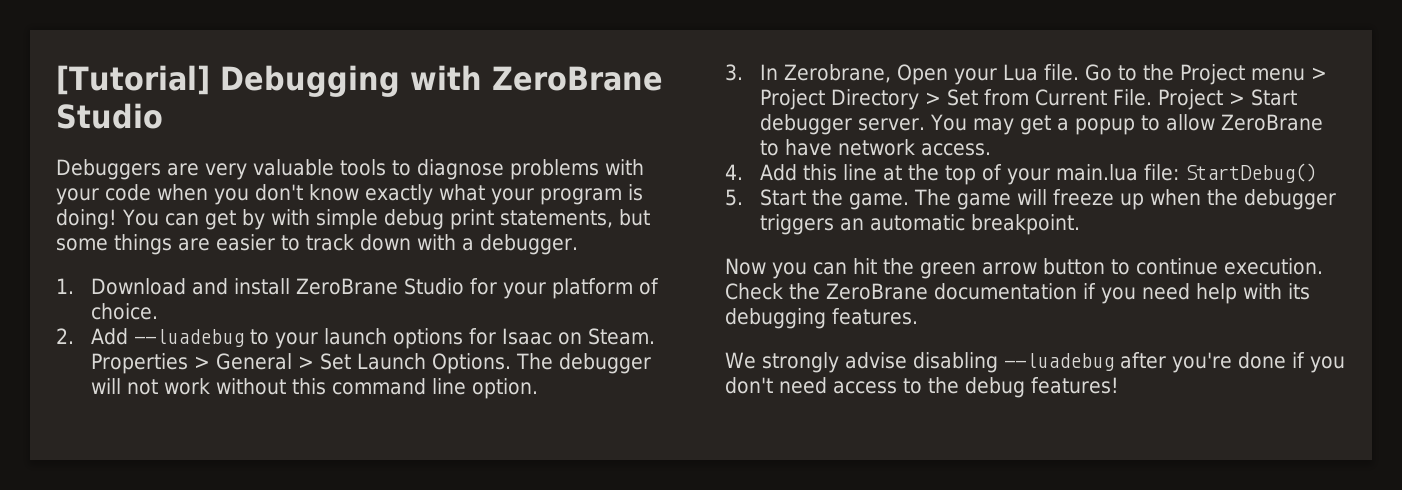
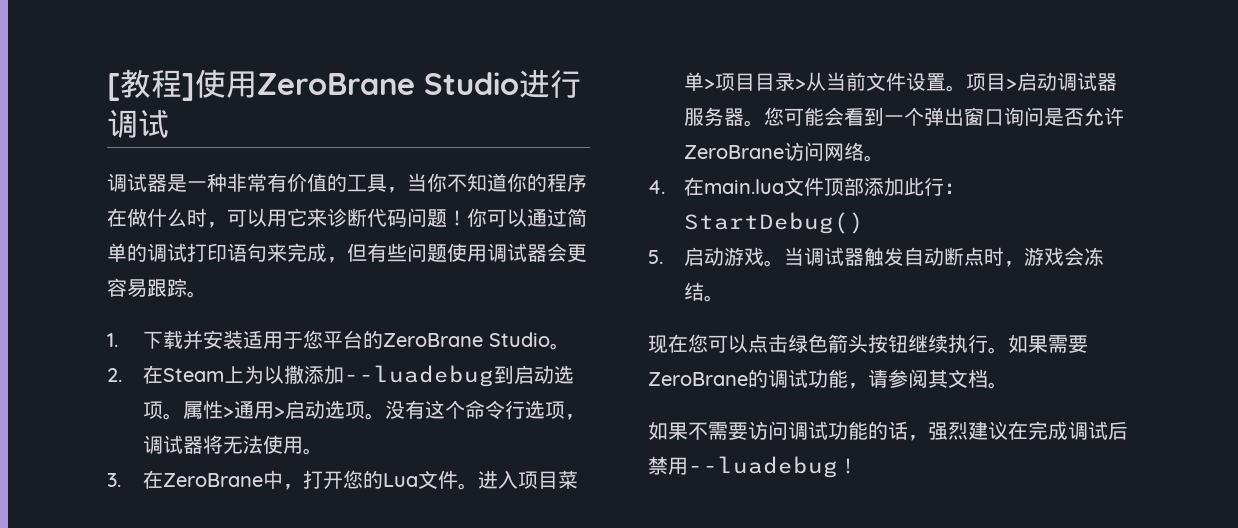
- [Tutorial] Debugging with ZeroBrane Studio
- Debuggers are very valuable tools to diagnose problems with your code when you don't know exactly what your program is doing! You can get by with simple debug print statements, but some things are easier to track down with a debugger.
- 1. Download and install ZeroBrane Studio for your platform of choice.
- 2. Add --luadebug to your launch options for Isaac on Steam. Properties > General > Set Launch Options. The debugger will not work without this command line option.
- 3. In Zerobrane, Open your Lua file. Go to the Project menu > Project Directory > Set from Current File. Project > Start debugger server. You may get a popup to allow ZeroBrane to have network access.
- 4. Add this line at the top of your main.lua file: StartDebug()
- 5. Start the game. The game will freeze up when the debugger triggers an automatic breakpoint.
- Now you can hit the green arrow button to continue execution. Check the ZeroBrane documentation if you need help with its debugging features.
- We strongly advise disabling --luadebug after you're done if you don't need access to the debug features!
+ [教程]使用ZeroBrane Studio进行调试
+ 调试器是一种非常有价值的工具，当你不知道你的程序在做什么时，可以用它来诊断代码问题！你可以通过简单的调试打印语句来完成，但有些问题使用调试器会更容易跟踪。
+ 1.下载并安装适用于您平台的ZeroBrane Studio。
+ 2.在Steam上为以撒添加--luadebug到启动选项。属性>通用>启动选项。没有这个命令行选项，调试器将无法使用。
+ 3.在ZeroBrane中，打开您的Lua文件。进入项目菜单>项目目录>从当前文件设置。项目>启动调试器服务器。您可能会看到一个弹出窗口询问是否允许ZeroBrane访问网络。
+ 4.在main.lua文件顶部添加此行：StartDebug()
+ 5.启动游戏。当调试器触发自动断点时，游戏会冻结。
+ 现在您可以点击绿色箭头按钮继续执行。如果需要ZeroBrane的调试功能，请参阅其文档。
+ 如果不需要访问调试功能的话，强烈建议在完成调试后禁用--luadebug！

